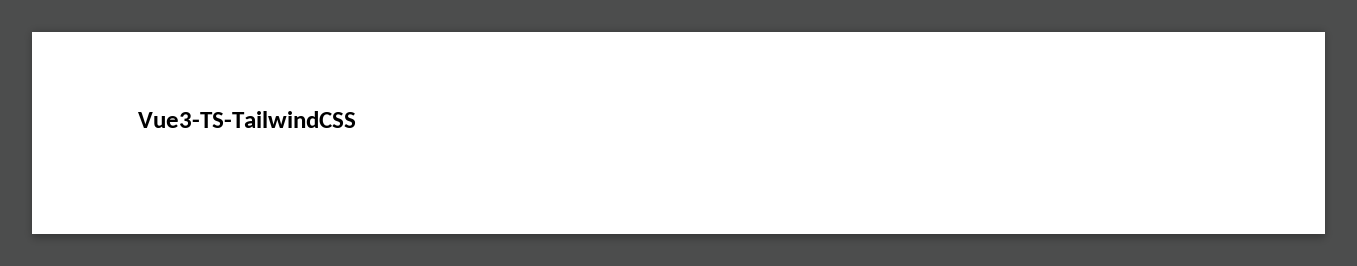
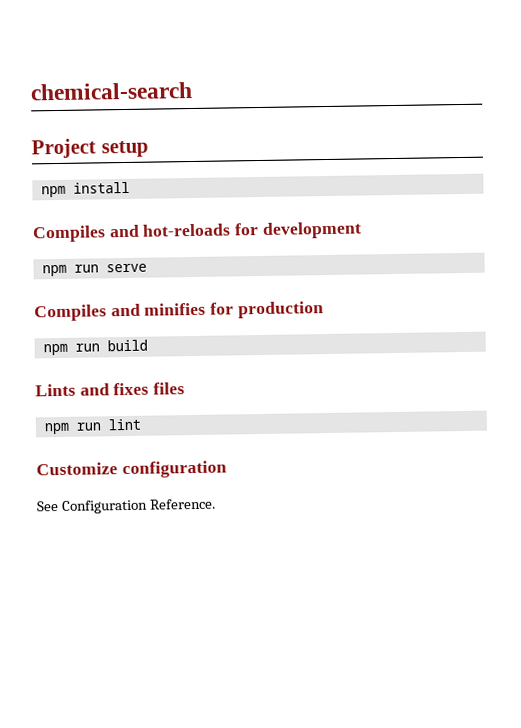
- Vue3-TS-TailwindCSS
+ chemical-search
+ Project setup
+ npm install
+ Compiles and hot-reloads for development
+ npm run serve
+ Compiles and minifies for production
+ npm run build
+ Lints and fixes files
+ npm run lint
+ Customize configuration
+ See Configuration Reference.

